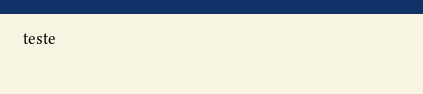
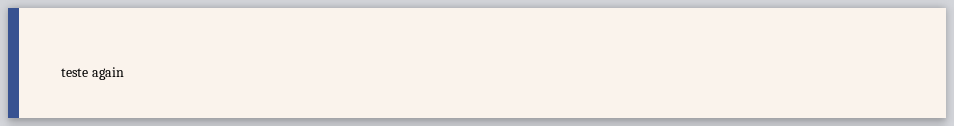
- teste
+ teste again

